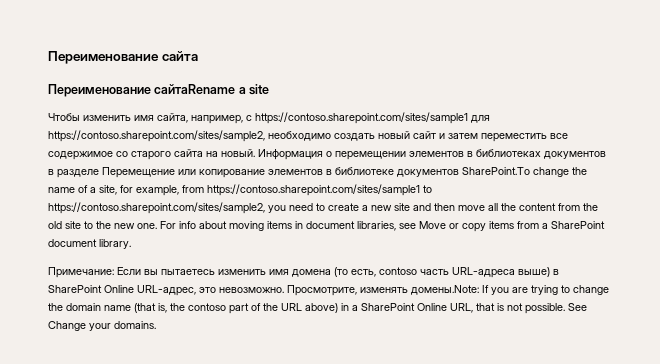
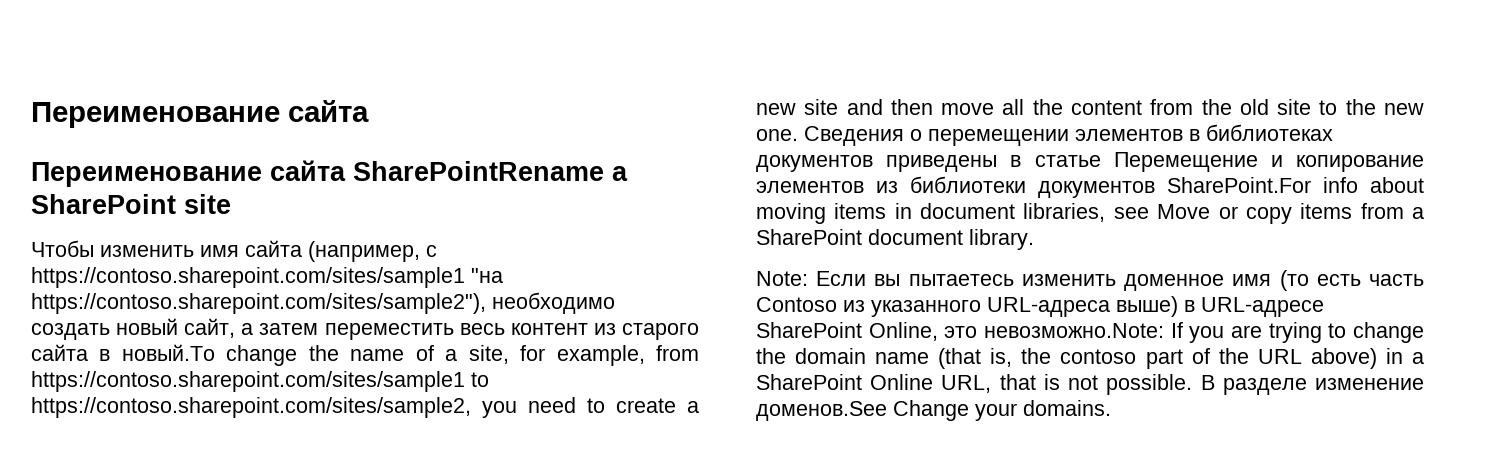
- Переименование сайтаRename a site
+ Переименование сайта SharePointRename a SharePoint site
- Чтобы изменить имя сайта, например, с https://contoso.sharepoint.com/sites/sample1 для https://contoso.sharepoint.com/sites/sample2, необходимо создать новый сайт и затем переместить все содержимое со старого сайта на новый. Информация о перемещении элементов в библиотеках документов в разделе Перемещение или копирование элементов в библиотеке документов SharePoint.To change the name of a site, for example, from https://contoso.sharepoint.com/sites/sample1 to https://contoso.sharepoint.com/sites/sample2, you need to create a new site and then move all the content from the old site to the new one.
+ Чтобы изменить имя сайта (например, с https://contoso.sharepoint.com/sites/sample1 "на https://contoso.sharepoint.com/sites/sample2"), необходимо создать новый сайт, а затем переместить весь контент из старого сайта в новый.To change the name of a site, for example, from https://contoso.sharepoint.com/sites/sample1 to https://contoso.sharepoint.com/sites/sample2, you need to create a new site and then move all the content from the old site to the new one.
- For info about moving items in document libraries, see Move or copy items from a SharePoint document library.
+ Сведения о перемещении элементов в библиотеках документов приведены в статье Перемещение и копирование элементов из библиотеки документов SharePoint.For info about moving items in document libraries, see Move or copy items from a SharePoint document library.
- Примечание: Если вы пытаетесь изменить имя домена (то есть, contoso часть URL-адреса выше) в SharePoint Online URL-адрес, это невозможно. Просмотрите, изменять домены.Note: If you are trying to change the domain name (that is, the contoso part of the URL above) in a SharePoint Online URL, that is not possible.
+ Note: Если вы пытаетесь изменить доменное имя (то есть часть Contoso из указанного URL-адреса выше) в URL-адресе SharePoint Online, это невозможно.Note: If you are trying to change the domain name (that is, the contoso part of the URL above) in a SharePoint Online URL, that is not possible.
- See Change your domains.
+ В разделе изменение доменов.See Change your domains.

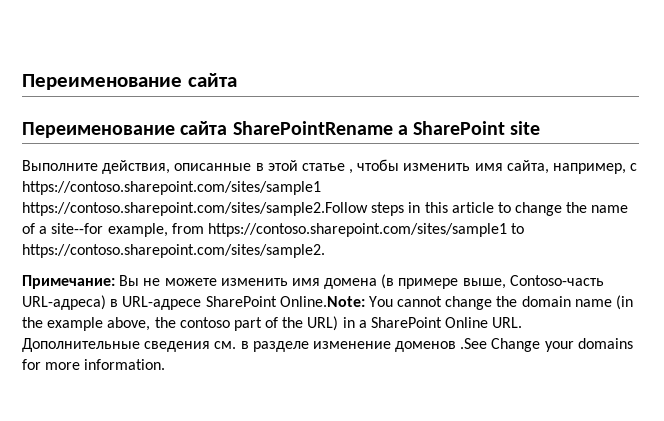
- Чтобы изменить имя сайта (например, с https://contoso.sharepoint.com/sites/sample1 "на https://contoso.sharepoint.com/sites/sample2"), необходимо создать новый сайт, а затем переместить весь контент из старого сайта в новый.To change the name of a site, for example, from https://contoso.sharepoint.com/sites/sample1 to https://contoso.sharepoint.com/sites/sample2, you need to create a new site and then move all the content from the old site to the new one. Сведения о перемещении элементов в библиотеках документов приведены в статье Перемещение и копирование элементов из библиотеки документов SharePoint.For info about moving items in document libraries, see Move or copy items from a SharePoint document library.
- Note: Если вы пытаетесь изменить доменное имя (то есть часть Contoso из указанного URL-адреса выше) в URL-адресе SharePoint Online, это невозможно.Note: If you are trying to change the domain name (that is, the contoso part of the URL above) in a SharePoint Online URL, that is not possible. В разделе изменение доменов.See Change your domains.
+ Выполните действия, описанные в этой статье , чтобы изменить имя сайта, например, с https://contoso.sharepoint.com/sites/sample1 https://contoso.sharepoint.com/sites/sample2.Follow steps in this article to change the name of a site--for example, from https://contoso.sharepoint.com/sites/sample1 to https://contoso.sharepoint.com/sites/sample2.
+ Примечание: Вы не можете изменить имя домена (в примере выше, Contoso-часть URL-адреса) в URL-адресе SharePoint Online.Note: You cannot change the domain name (in the example above, the contoso part of the URL) in a SharePoint Online URL. Дополнительные сведения см. в разделе изменение доменов .See Change your domains for more information.

